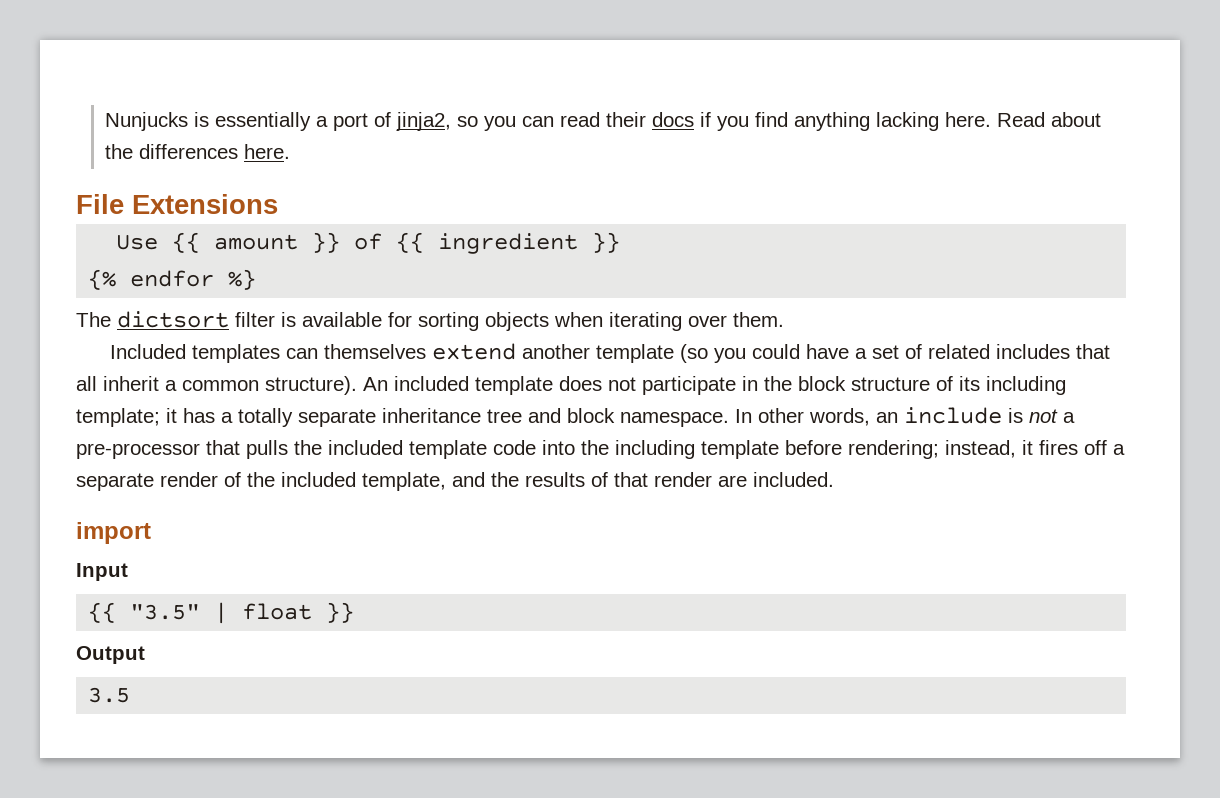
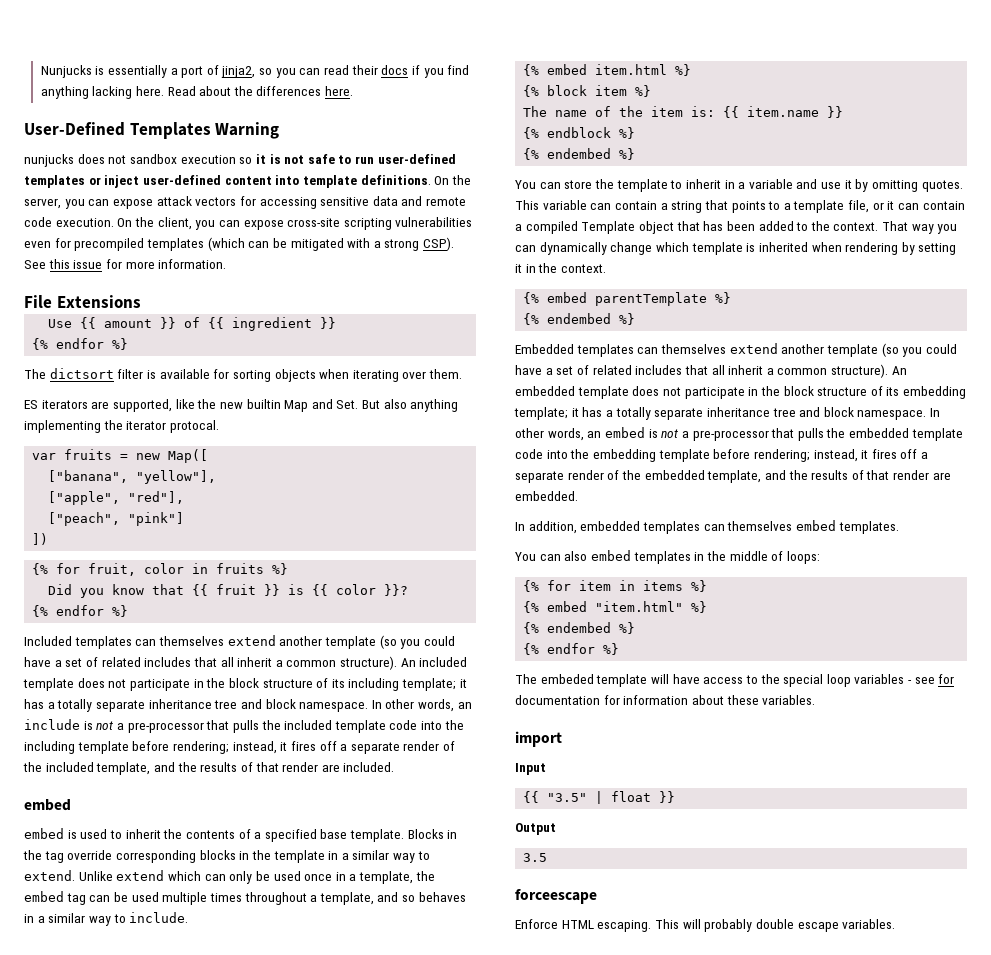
+ User-Defined Templates Warning
+ nunjucks does not sandbox execution so it is not safe to run user-defined templates or inject user-defined content into template definitions. On the server, you can expose attack vectors for accessing sensitive data and remote code execution. On the client, you can expose cross-site scripting vulnerabilities even for precompiled templates (which can be mitigated with a strong CSP). See this issue for more information.
+ ES iterators are supported, like the new builtin Map and Set. But also anything implementing the iterator protocal.
+ var fruits = new Map([
+ ["banana", "yellow"],
+ ["apple", "red"],
+ ["peach", "pink"]
+ ])
+ {% for fruit, color in fruits %}
+ Did you know that {{ fruit }} is {{ color }}?
+ {% endfor %}
  In other words, an include is not a pre-processor that pulls the included template code into the including template before rendering; instead, it fires off a separate render of the included template, and the results of that render are included.
+ embed
+ embed is used to inherit the contents of a specified base template. Blocks in the tag override corresponding blocks in the template in a similar way to extend. Unlike extend which can only be used once in a template, the embed tag can be used multiple times throughout a template, and so behaves in a similar way to include.
+ {% embed item.html %}
+ {% block item %}
+ The name of the item is: {{ item.name }}
+ {% endblock %}
+ {% endembed %}
+ You can store the template to inherit in a variable and use it by omitting quotes. This variable can contain a string that points to a template file, or it can contain a compiled Template object that has been added to the context. That way you can dynamically change which template is inherited when rendering by setting it in the context.
+ {% embed parentTemplate %}
+ {% endembed %}
+ Embedded templates can themselves extend another template (so you could have a set of related includes that all inherit a common structure). An embedded template does not participate in the block structure of its embedding template; it has a totally separate inheritance tree and block namespace. In other words, an embed is not a pre-processor that pulls the embedded template code into the embedding template before rendering; instead, it fires off a separate render of the embedded template, and the results of that render are embedded.
+ In addition, embedded templates can themselves embed templates.
+ You can also embed templates in the middle of loops:
+ {% for item in items %}
+ {% embed "item.html" %}
+ {% endembed %}
+ {% endfor %}
+ The embeded template will have access to the special loop variables - see for documentation for information about these variables.
+ forceescape
+ Enforce HTML escaping. This will probably double escape variables.

